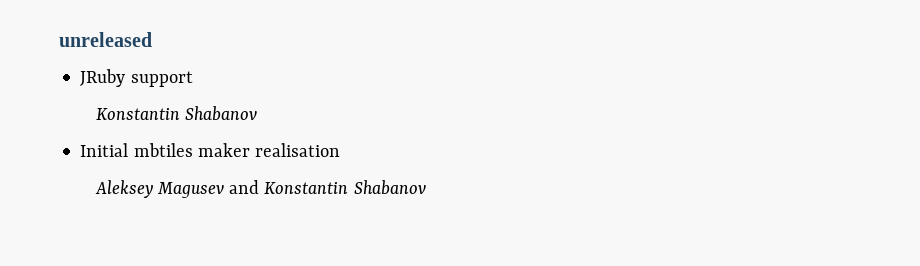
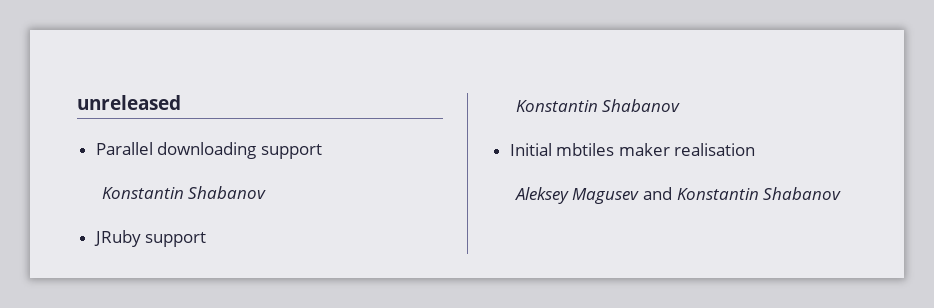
+ Parallel downloading support
+ Konstantin Shabanov

